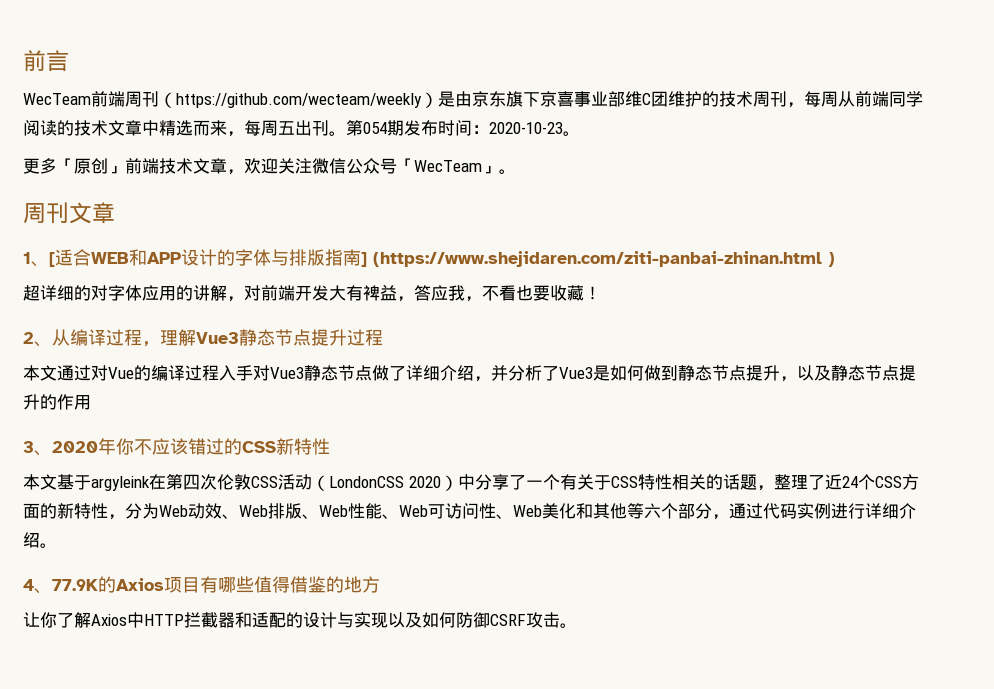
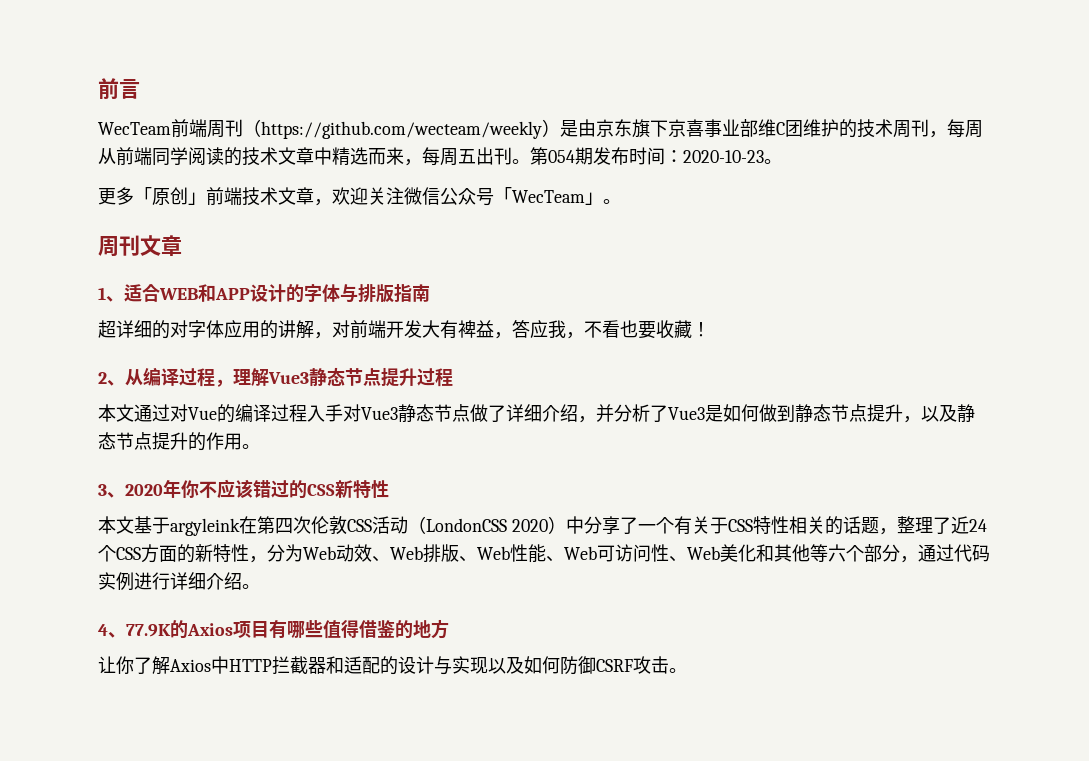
- 1、[适合WEB和APP设计的字体与排版指南] (https://www.shejidaren.com/ziti-panbai-zhinan.html )
+ 1、适合WEB和APP设计的字体与排版指南
- 本文通过对Vue的编译过程入手对Vue3静态节点做了详细介绍，并分析了Vue3是如何做到静态节点提升，以及静态节点提升的作用
+ 本文通过对Vue的编译过程入手对Vue3静态节点做了详细介绍，并分析了Vue3是如何做到静态节点提升，以及静态节点提升的作用。

